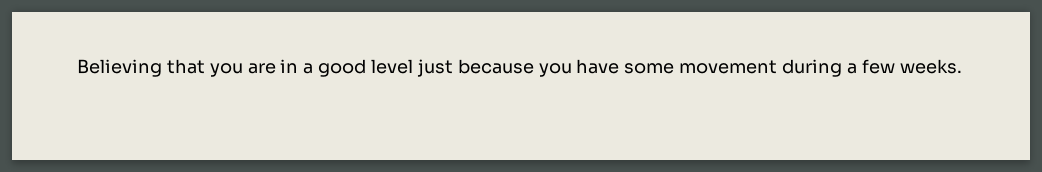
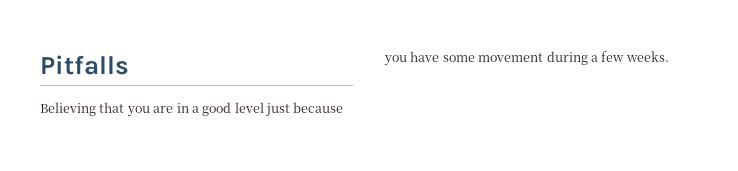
+ Pitfalls

